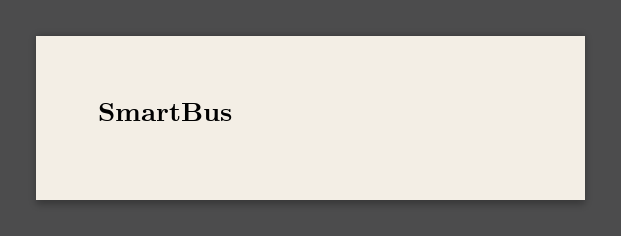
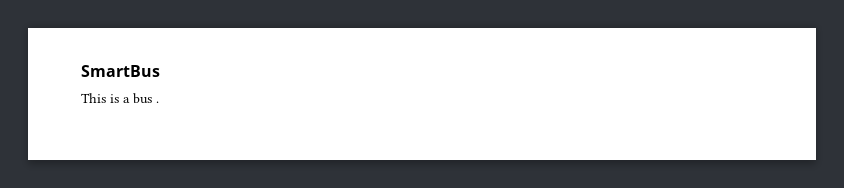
+ This is a bus .

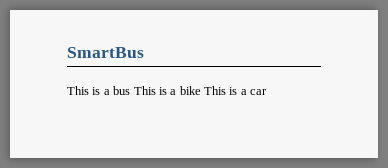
- This is a bus .
+ This is a bus This is a bike This is a car

